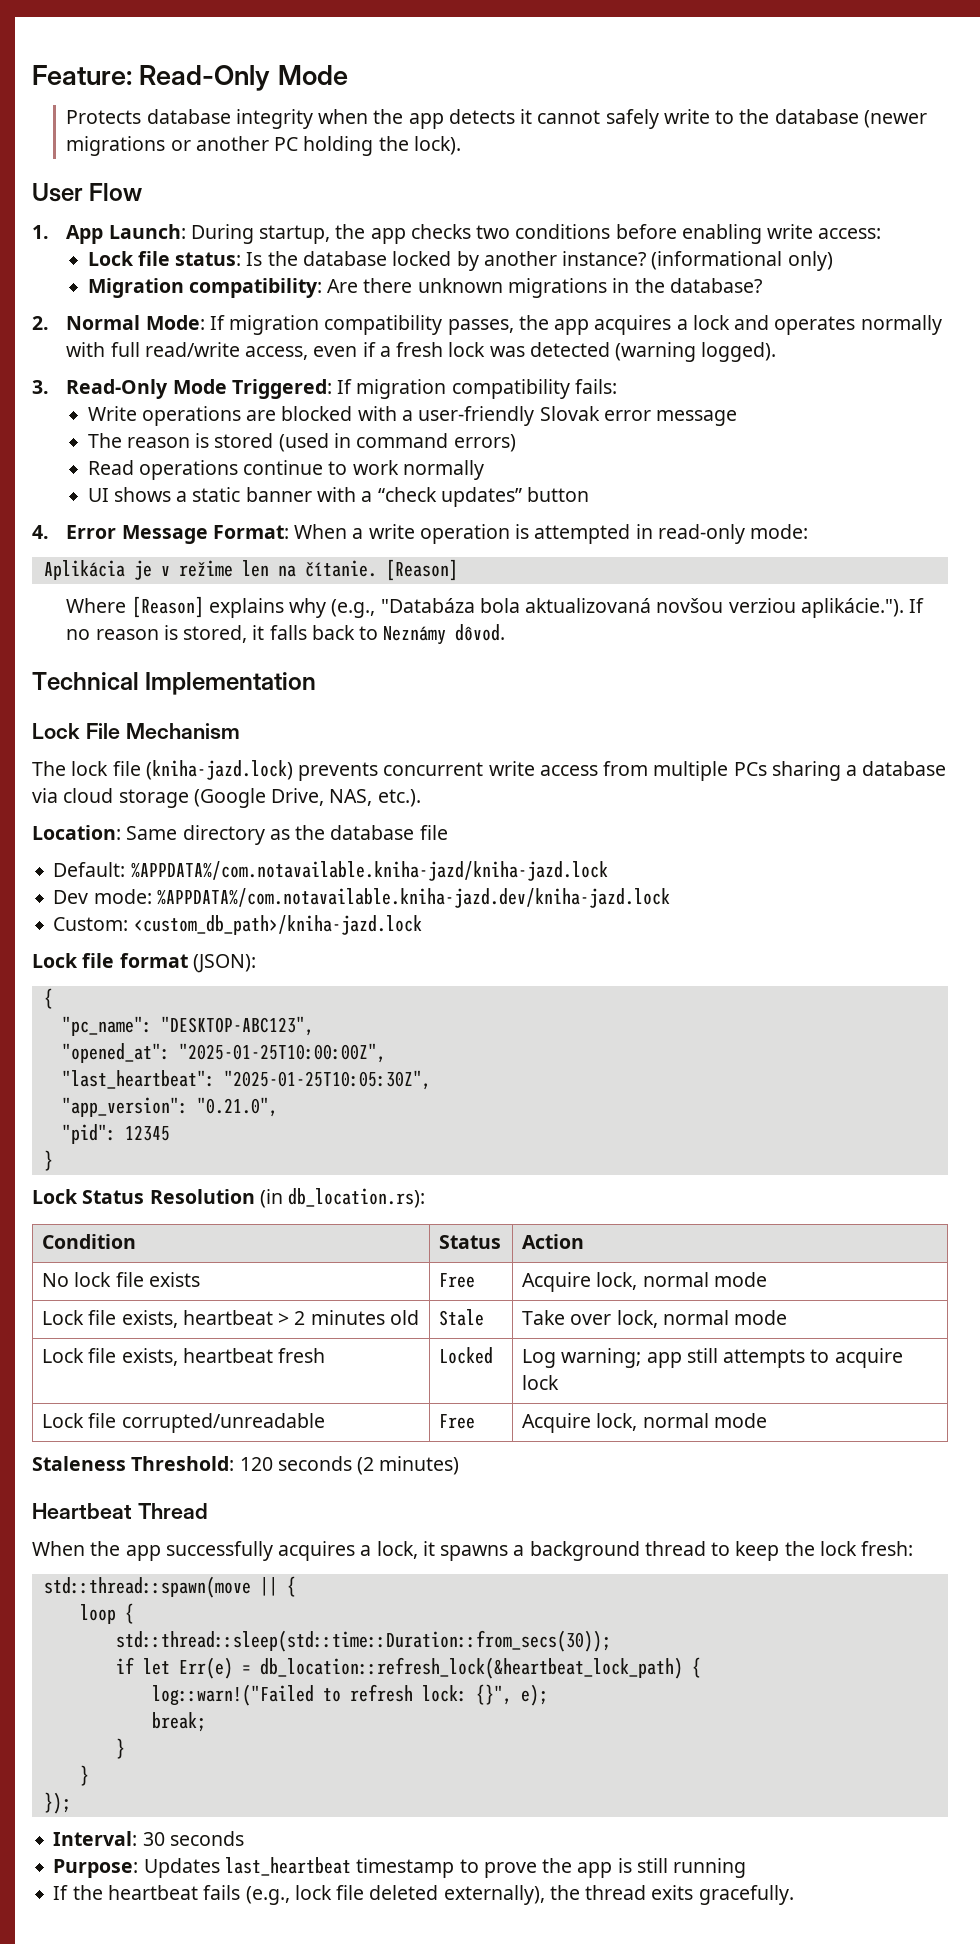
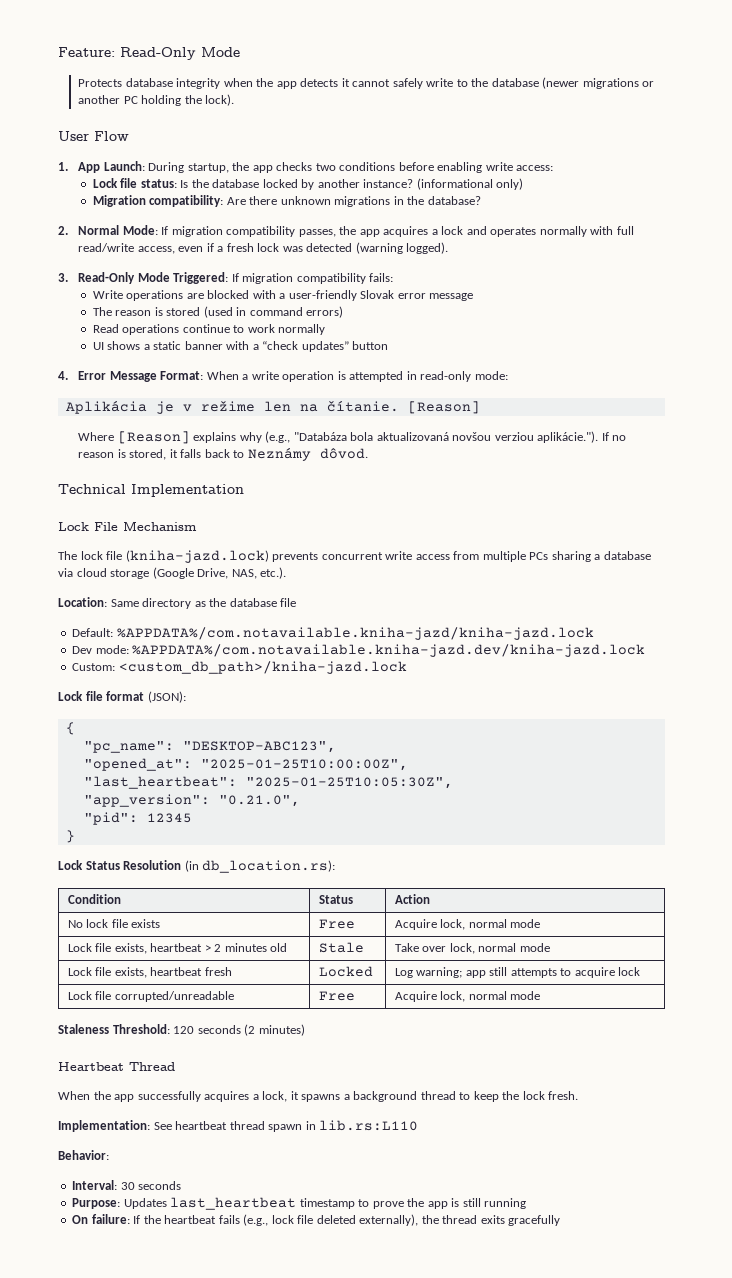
- When the app successfully acquires a lock, it spawns a background thread to keep the lock fresh:
- std::thread::spawn(move || {
- loop {
- std::thread::sleep(std::time::Duration::from_secs(30));
- if let Err(e) = db_location::refresh_lock(&heartbeat_lock_path) {
- log::warn!("Failed to refresh lock: {}", e);
- break;
- }
- }
- });
+ When the app successfully acquires a lock, it spawns a background thread to keep the lock fresh.
+ Implementation: See heartbeat thread spawn in lib.rs:L110
+ Behavior:
- If the heartbeat fails (e.g., lock file deleted externally), the thread exits gracefully.
+ On failure: If the heartbeat fails (e.g., lock file deleted externally), the thread exits gracefully

